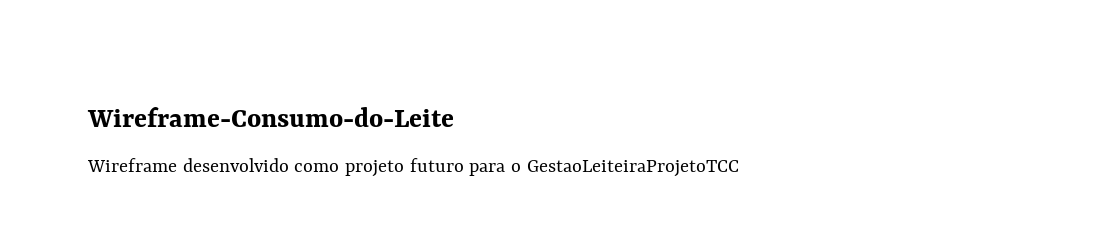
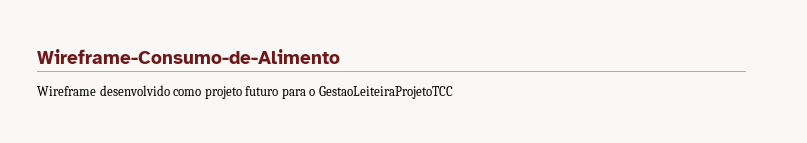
- Wireframe-Consumo-do-Leite
+ Wireframe-Consumo-de-Alimento

